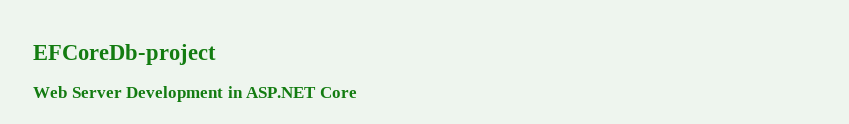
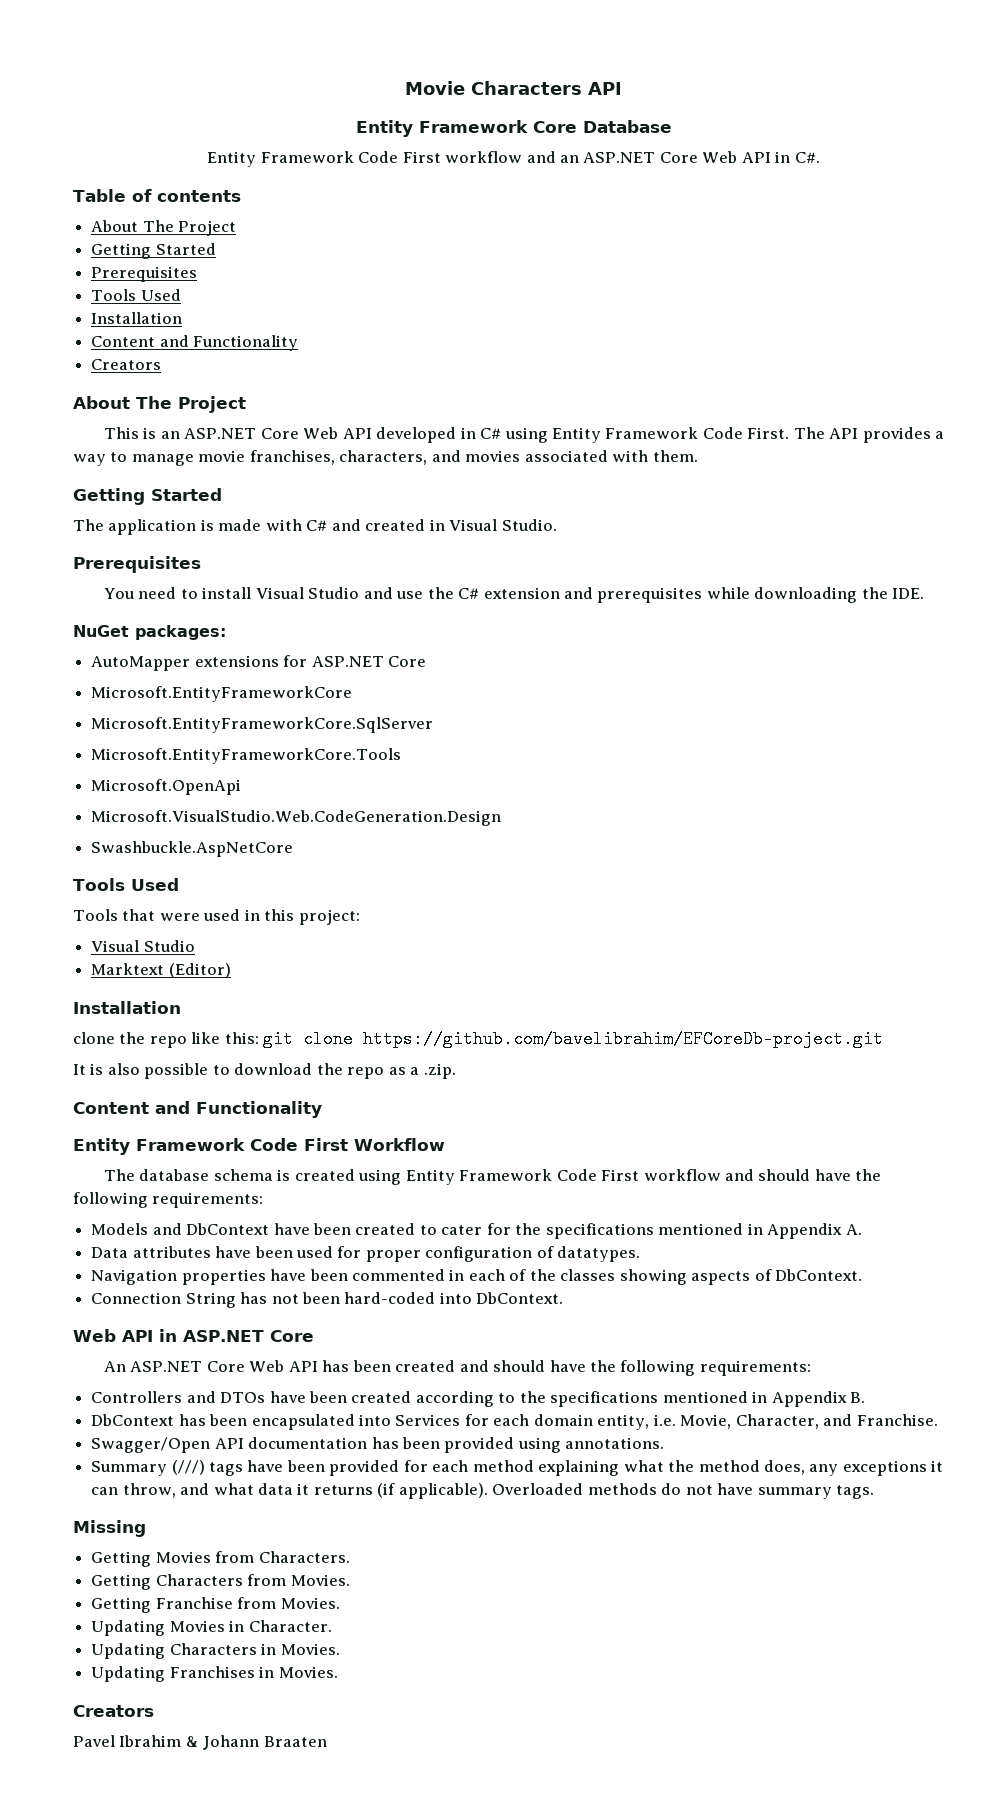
- EFCoreDb-project
- Web Server Development in ASP.NET Core
+ Movie Characters API
+ Entity Framework Core Database
+ Entity Framework Code First workflow and an ASP.NET Core Web API in C#.
+ Table of contents
+ About The Project
+ Getting Started
+ Prerequisites
+ Tools Used
+ Installation
+ Content and Functionality
+ Creators
+ About The Project
+ This is an ASP.NET Core Web API developed in C# using Entity Framework Code First. The API provides a way to manage movie franchises, characters, and movies associated with them.
+ Getting Started
+ The application is made with C# and created in Visual Studio.
+ Prerequisites
+ You need to install Visual Studio and use the C# extension and prerequisites while downloading the IDE.
+ NuGet packages:
+ AutoMapper extensions for ASP.NET Core
+ Microsoft.EntityFrameworkCore
+ Microsoft.EntityFrameworkCore.SqlServer
+ Microsoft.EntityFrameworkCore.Tools
+ Microsoft.OpenApi
+ Microsoft.VisualStudio.Web.CodeGeneration.Design
+ Swashbuckle.AspNetCore
+ Tools Used
+ Tools that were used in this project:
+ Visual Studio
+ Marktext (Editor)
+ Installation
+ clone the repo like this: git clone https://github.com/bavelibrahim/EFCoreDb-project.git
+ It is also possible to download the repo as a .zip.
+ Content and Functionality
+ Entity Framework Code First Workflow
+ The database schema is created using Entity Framework Code First workflow and should have the following requirements:
+ Models and DbContext have been created to cater for the specifications mentioned in Appendix A.
+ Data attributes have been used for proper configuration of datatypes.
+ Navigation properties have been commented in each of the classes showing aspects of DbContext.
+ Connection String has not been hard-coded into DbContext.
+ Web API in ASP.NET Core
+ An ASP.NET Core Web API has been created and should have the following requirements:
+ Controllers and DTOs have been created according to the specifications mentioned in Appendix B.
+ DbContext has been encapsulated into Services for each domain entity, i.e. Movie, Character, and Franchise.
+ Swagger/Open API documentation has been provided using annotations.
+ Summary (///) tags have been provided for each method explaining what the method does, any exceptions it can throw, and what data it returns (if applicable). Overloaded methods do not have summary tags.
+ Missing
+ Getting Movies from Characters.
+ Getting Characters from Movies.
+ Getting Franchise from Movies.
+ Updating Movies in Character.
+ Updating Characters in Movies.
+ Updating Franchises in Movies.
+ Creators
+ Pavel Ibrahim & Johann Braaten

